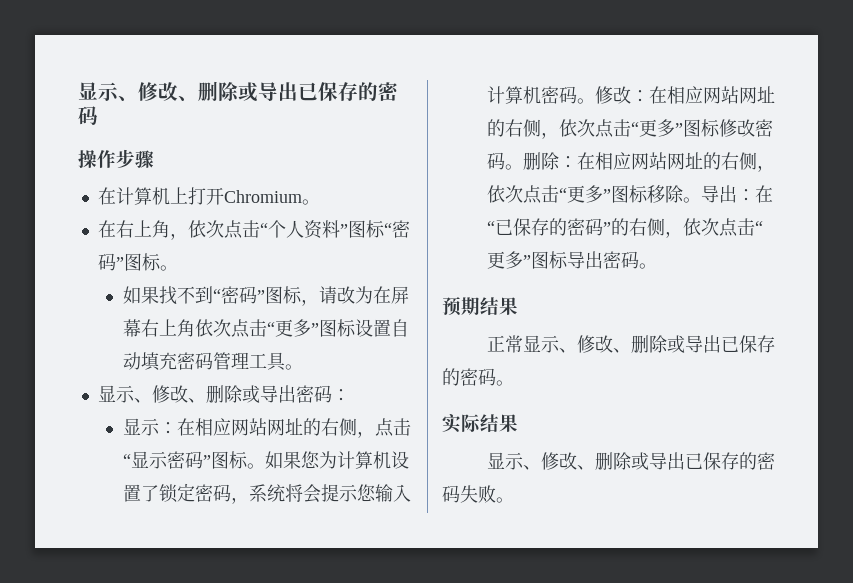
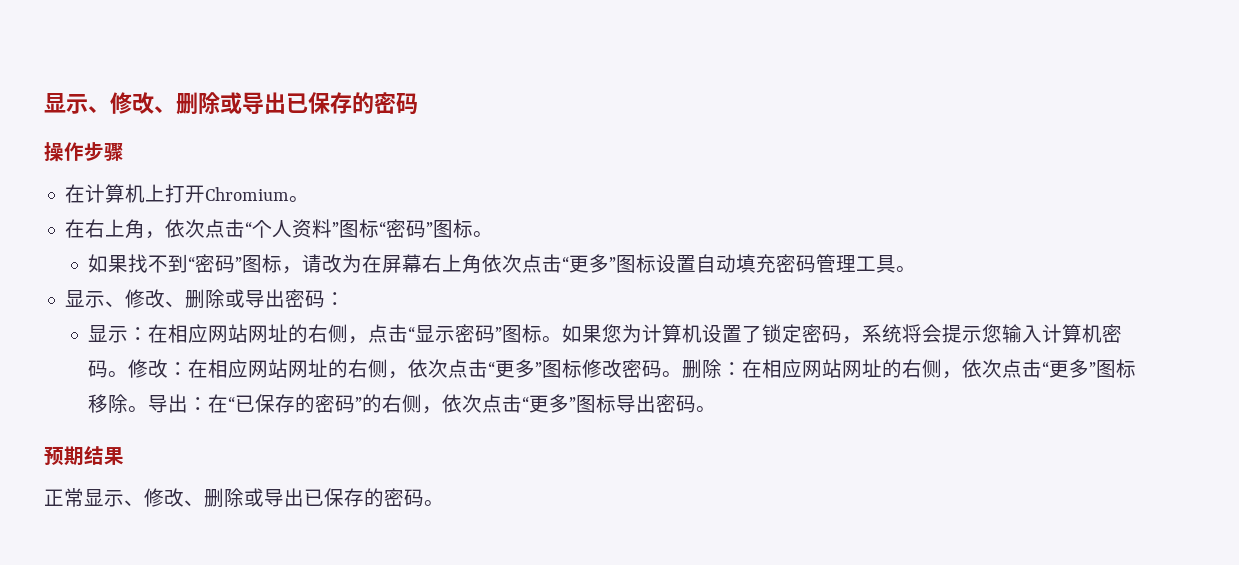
- 实际结果
- 显示、修改、删除或导出已保存的密码失败。

